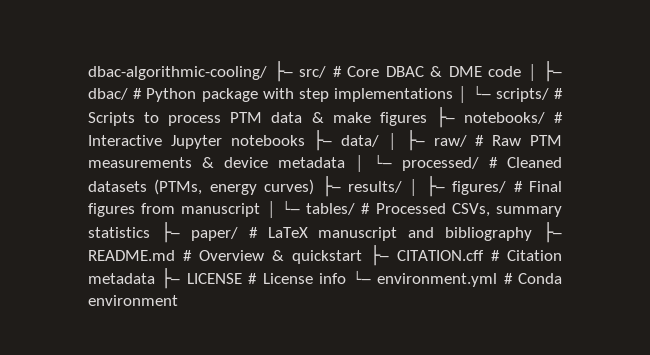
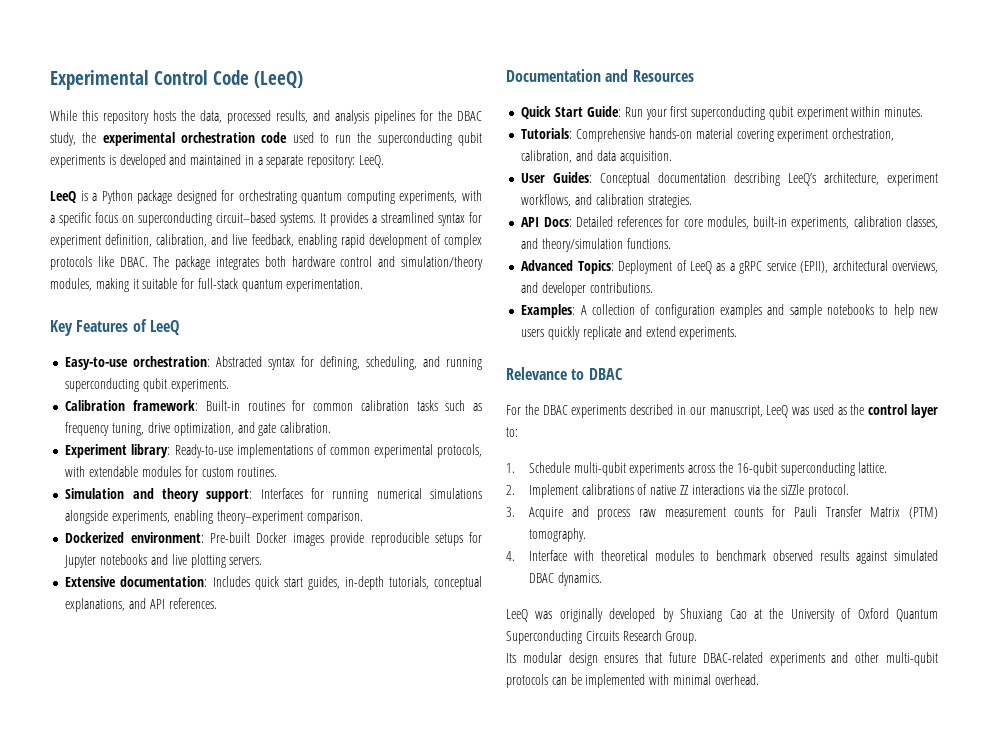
- dbac-algorithmic-cooling/ ├─ src/ # Core DBAC & DME code │ ├─ dbac/ # Python package with step implementations │ └─ scripts/ # Scripts to process PTM data & make figures ├─ notebooks/ # Interactive Jupyter notebooks ├─ data/ │ ├─ raw/ # Raw PTM measurements & device metadata │ └─ processed/ # Cleaned datasets (PTMs, energy curves) ├─ results/ │ ├─ figures/ # Final figures from manuscript │ └─ tables/ # Processed CSVs, summary statistics ├─ paper/ # LaTeX manuscript and bibliography ├─ README.md # Overview & quickstart ├─ CITATION.cff # Citation metadata ├─ LICENSE # License info └─ environment.yml # Conda environment
+ Experimental Control Code (LeeQ)
+ While this repository hosts the data, processed results, and analysis pipelines for the DBAC study, the experimental orchestration code used to run the superconducting qubit experiments is developed and maintained in a separate repository: LeeQ.
+ LeeQ is a Python package designed for orchestrating quantum computing experiments, with a specific focus on superconducting circuit–based systems. It provides a streamlined syntax for experiment definition, calibration, and live feedback, enabling rapid development of complex protocols like DBAC. The package integrates both hardware control and simulation/theory modules, making it suitable for full-stack quantum experimentation.
+ Key Features of LeeQ
+ Easy-to-use orchestration: Abstracted syntax for defining, scheduling, and running superconducting qubit experiments.
+ Calibration framework: Built-in routines for common calibration tasks such as frequency tuning, drive optimization, and gate calibration.
+ Experiment library: Ready-to-use implementations of common experimental protocols, with extendable modules for custom routines.
+ Simulation and theory support: Interfaces for running numerical simulations alongside experiments, enabling theory–experiment comparison.
+ Dockerized environment: Pre-built Docker images provide reproducible setups for Jupyter notebooks and live plotting servers.
+ Extensive documentation: Includes quick start guides, in-depth tutorials, conceptual explanations, and API references.
+ Documentation and Resources
+ Quick Start Guide: Run your first superconducting qubit experiment within minutes.
+ Tutorials: Comprehensive hands-on material covering experiment orchestration, calibration, and data acquisition.
+ User Guides: Conceptual documentation describing LeeQ’s architecture, experiment workflows, and calibration strategies.
+ API Docs: Detailed references for core modules, built-in experiments, calibration classes, and theory/simulation functions.
+ Advanced Topics: Deployment of LeeQ as a gRPC service (EPII), architectural overviews, and developer contributions.
+ Examples: A collection of configuration examples and sample notebooks to help new users quickly replicate and extend experiments.
+ Relevance to DBAC
+ For the DBAC experiments described in our manuscript, LeeQ was used as the control layer to:
+ 1. Schedule multi-qubit experiments across the 16-qubit superconducting lattice.
+ 2. Implement calibrations of native ZZ interactions via the siZZle protocol.
+ 3. Acquire and process raw measurement counts for Pauli Transfer Matrix (PTM) tomography.
+ 4. Interface with theoretical modules to benchmark observed results against simulated DBAC dynamics.
+ LeeQ was originally developed by Shuxiang Cao at the University of Oxford Quantum Superconducting Circuits Research Group.
+ Its modular design ensures that future DBAC-related experiments and other multi-qubit protocols can be implemented with minimal overhead.

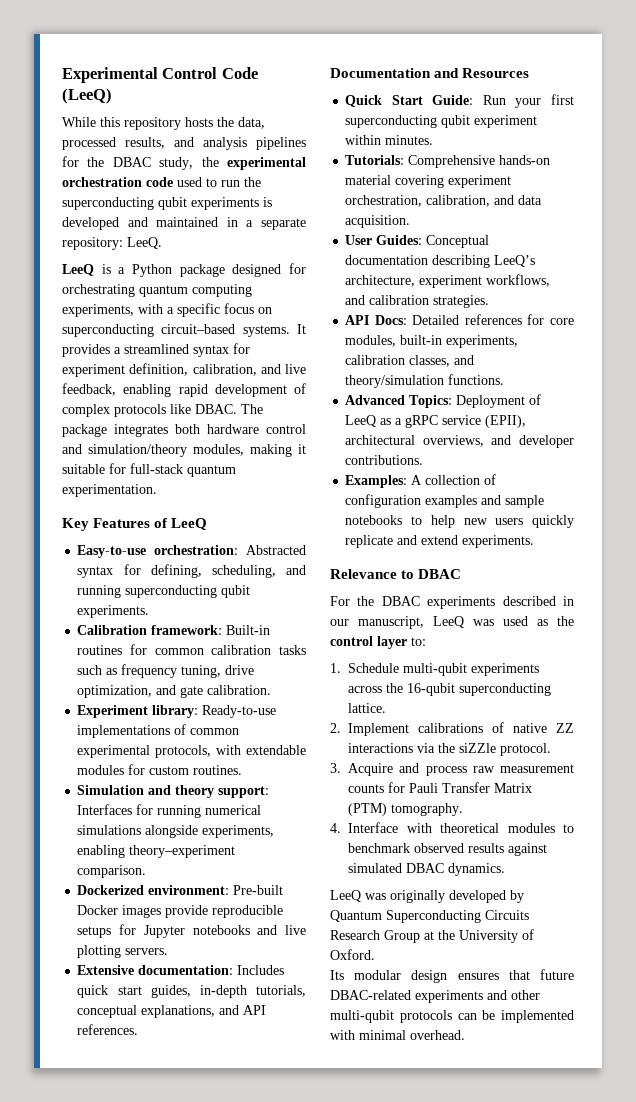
- LeeQ was originally developed by Shuxiang Cao at the University of Oxford Quantum Superconducting Circuits Research Group.
+ LeeQ was originally developed by Quantum Superconducting Circuits Research Group at the University of Oxford.

